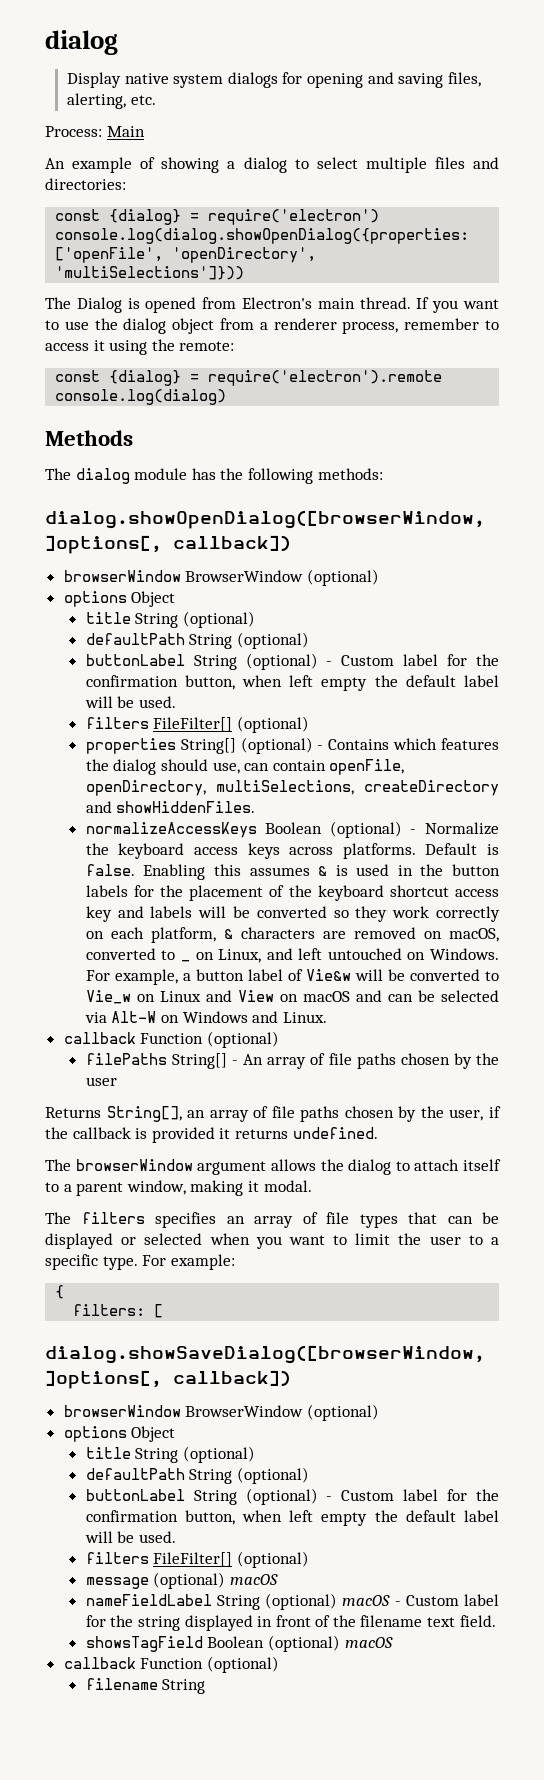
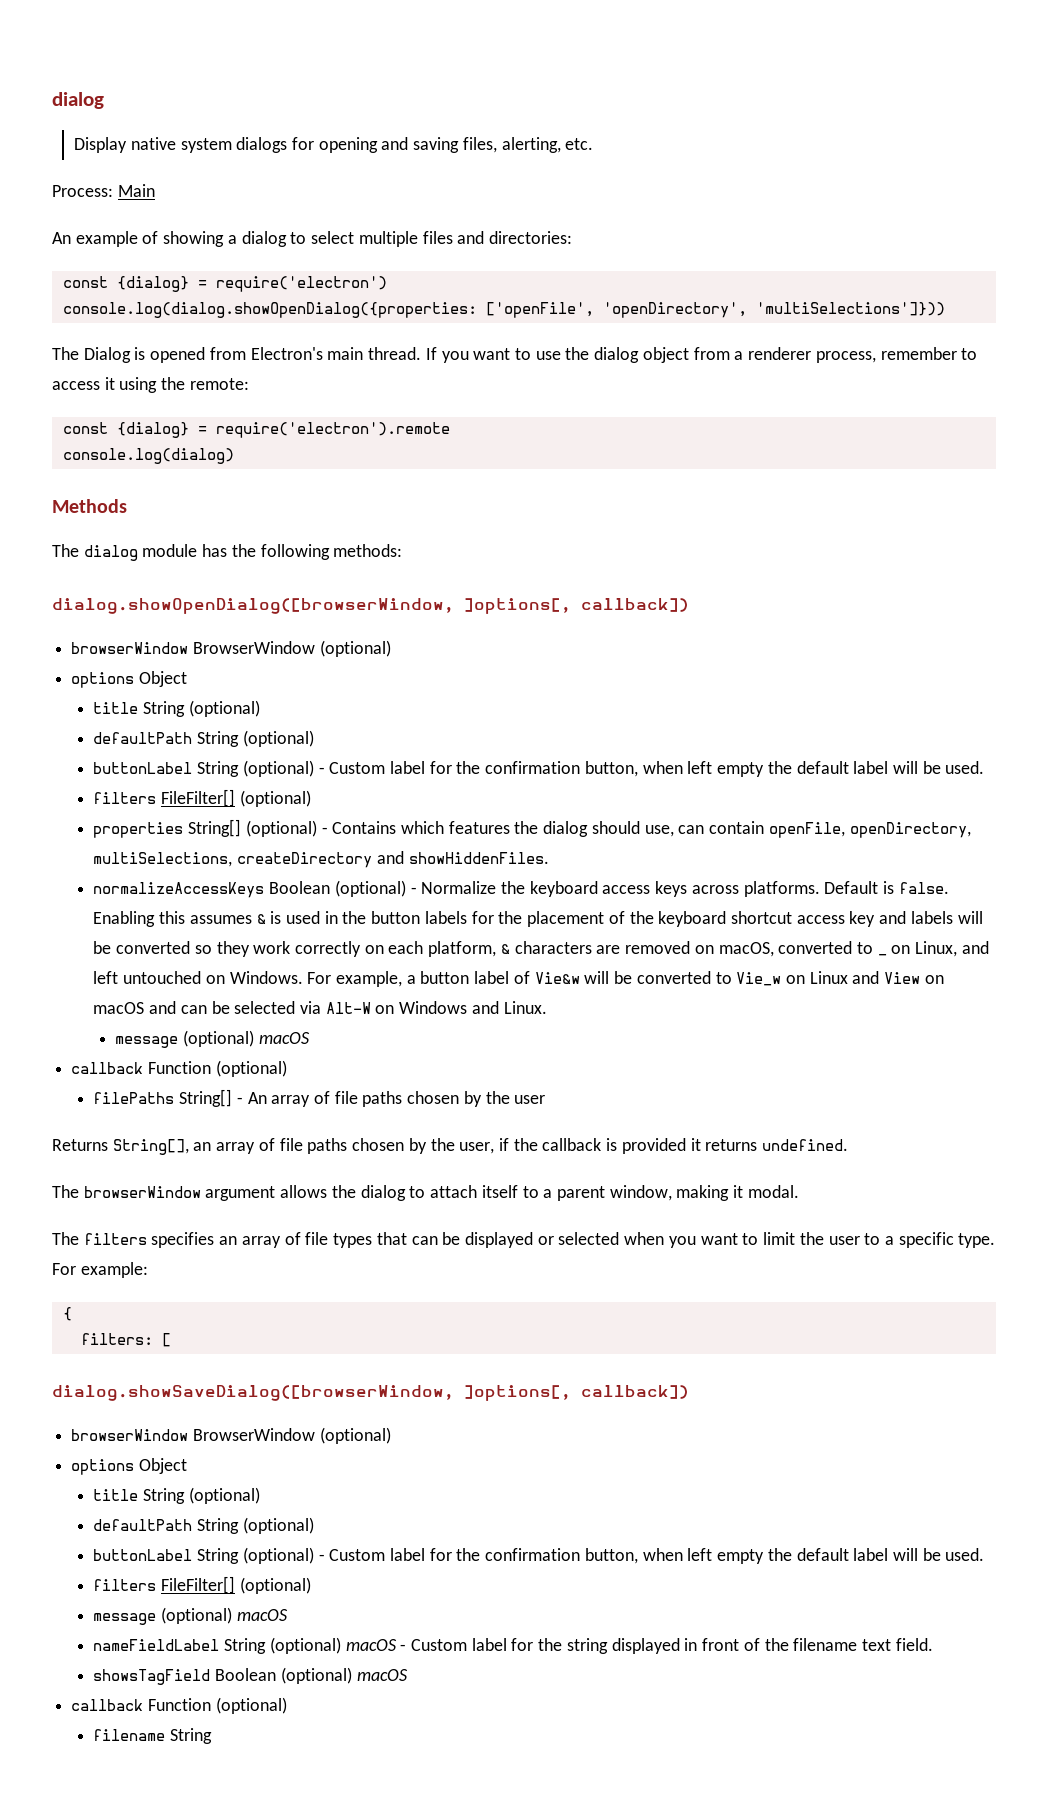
  For example, a button label of Vie&w will be converted to Vie_w on Linux and View on macOS and can be selected via Alt-W on Windows and Linux.
+ message (optional) macOS

